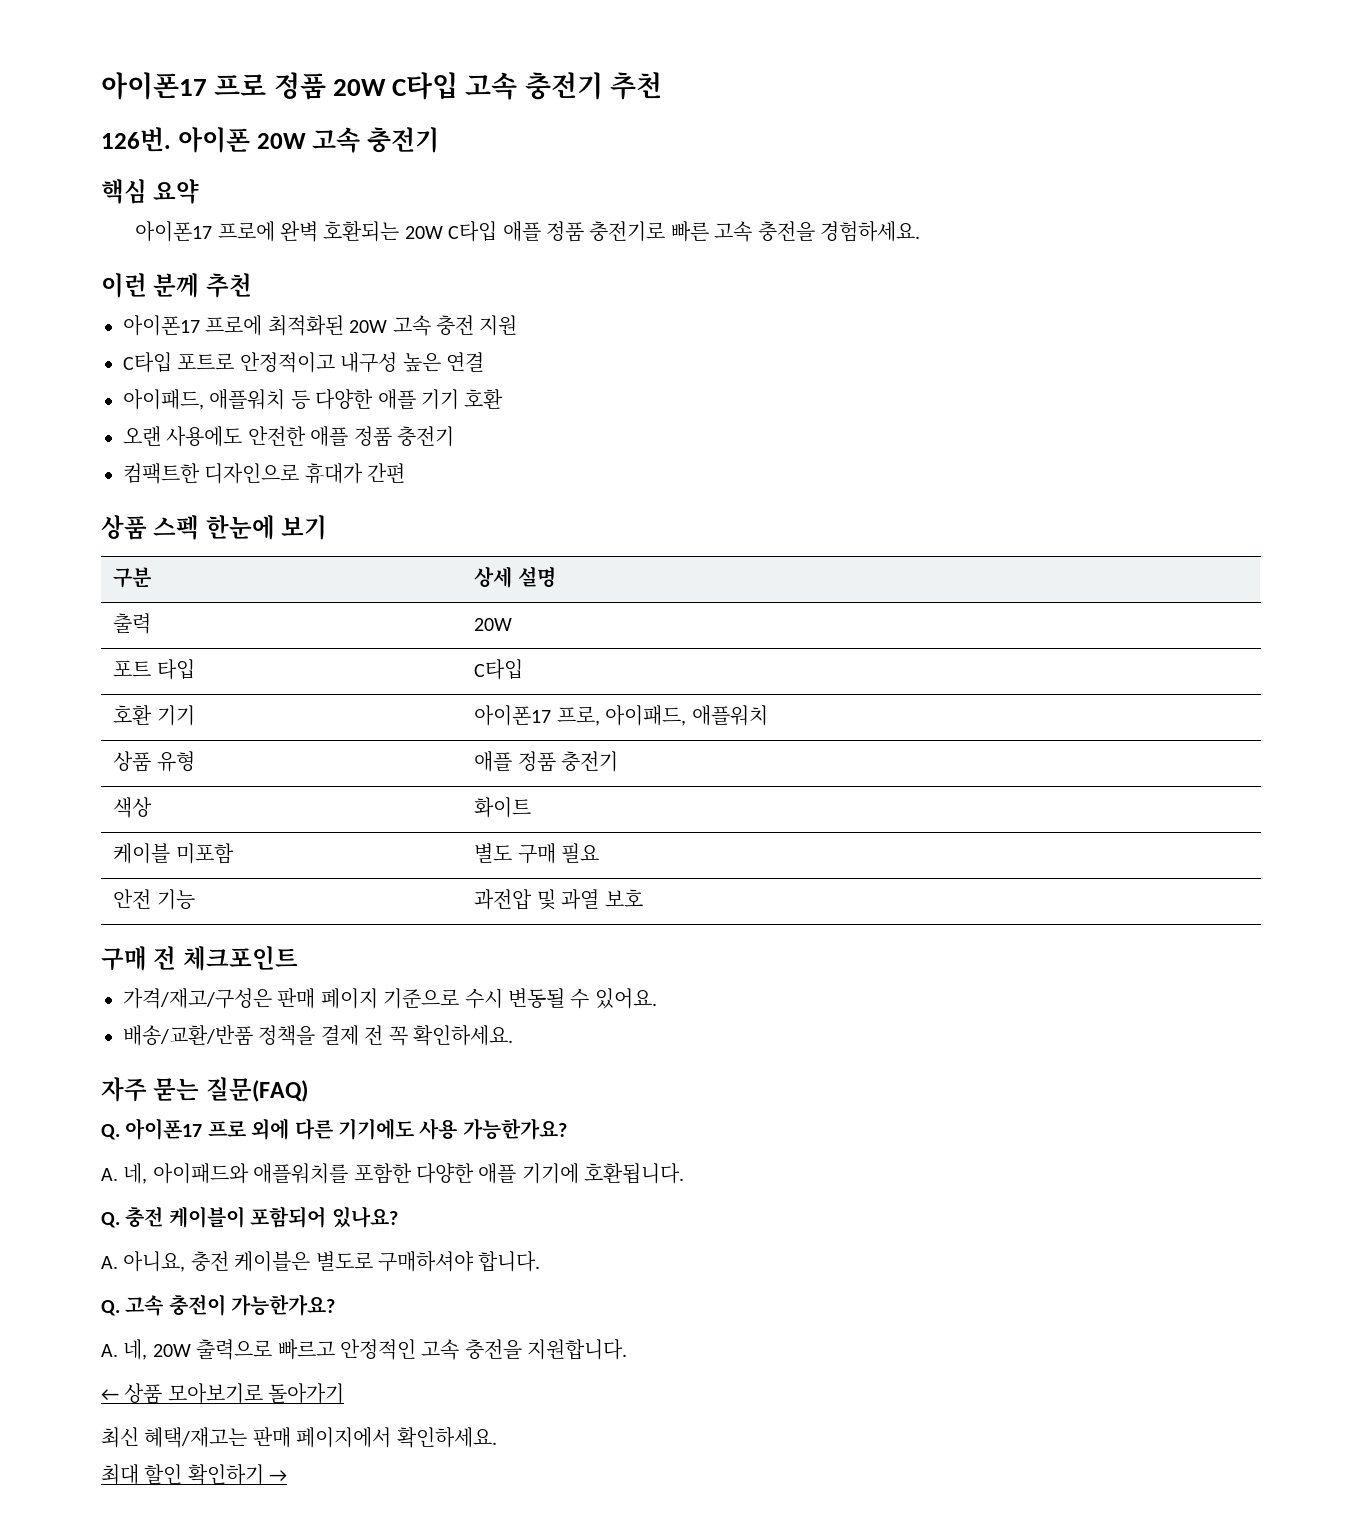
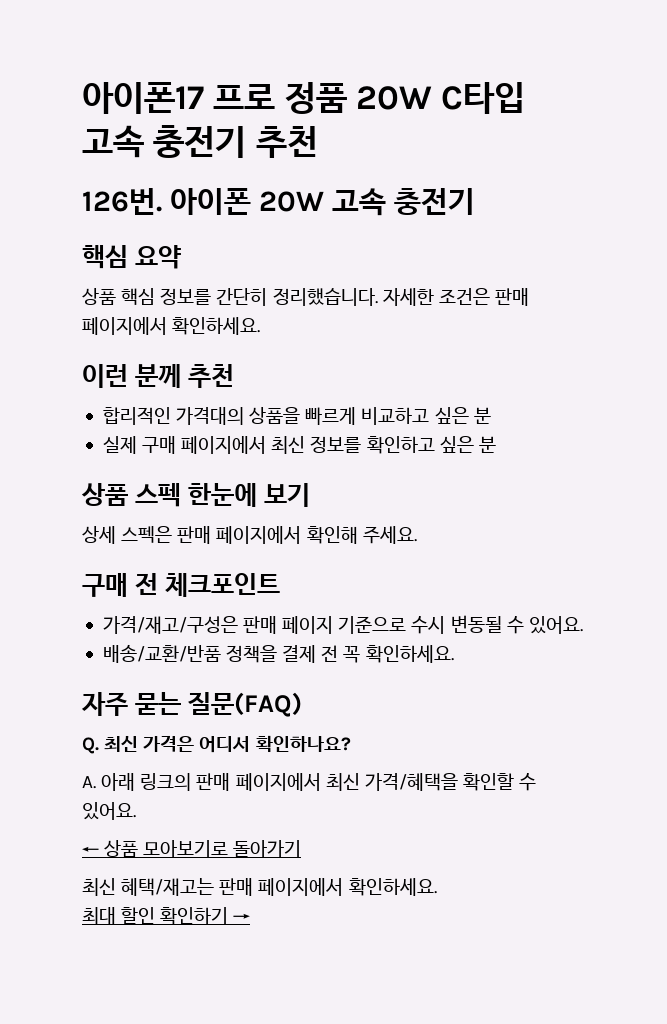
- 아이폰17 프로에 완벽 호환되는 20W C타입 애플 정품 충전기로 빠른 고속 충전을 경험하세요.
+ 상품 핵심 정보를 간단히 정리했습니다. 자세한 조건은 판매 페이지에서 확인하세요.
  이런 분께 추천
- 아이폰17 프로에 최적화된 20W 고속 충전 지원
- C타입 포트로 안정적이고 내구성 높은 연결
- 아이패드, 애플워치 등 다양한 애플 기기 호환
- 오랜 사용에도 안전한 애플 정품 충전기
- 컴팩트한 디자인으로 휴대가 간편
+ 합리적인 가격대의 상품을 빠르게 비교하고 싶은 분
+ 실제 구매 페이지에서 최신 정보를 확인하고 싶은 분
  상품 스펙 한눈에 보기
- 구분 | 상세 설명
- 출력 | 20W
- 포트 타입 | C타입
- 호환 기기 | 아이폰17 프로, 아이패드, 애플워치
- 상품 유형 | 애플 정품 충전기
- 색상 | 화이트
- 케이블 미포함 | 별도 구매 필요
- 안전 기능 | 과전압 및 과열 보호
+ 상세 스펙은 판매 페이지에서 확인해 주세요.
- Q. 아이폰17 프로 외에 다른 기기에도 사용 가능한가요?
- A. 네, 아이패드와 애플워치를 포함한 다양한 애플 기기에 호환됩니다.
- Q. 충전 케이블이 포함되어 있나요?
- A. 아니요, 충전 케이블은 별도로 구매하셔야 합니다.
- Q. 고속 충전이 가능한가요?
- A. 네, 20W 출력으로 빠르고 안정적인 고속 충전을 지원합니다.
+ Q. 최신 가격은 어디서 확인하나요?
+ A. 아래 링크의 판매 페이지에서 최신 가격/혜택을 확인할 수 있어요.

